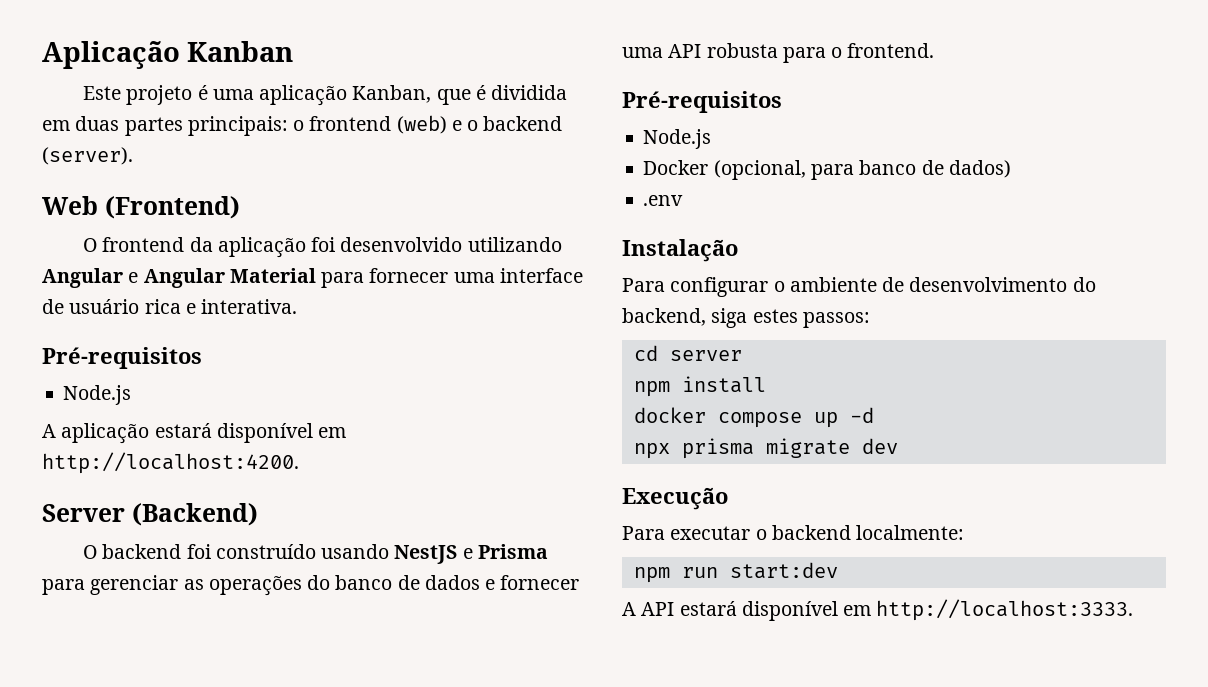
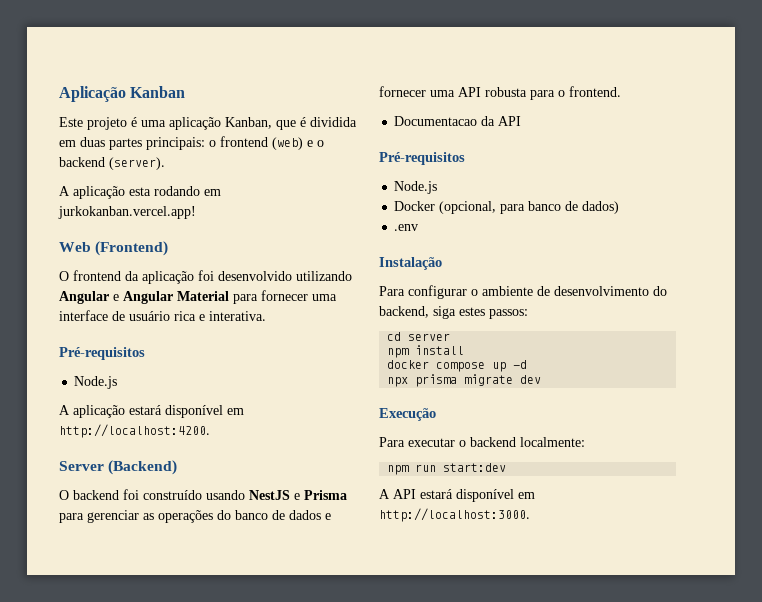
+ A aplicação esta rodando em jurkokanban.vercel.app!
+ Documentacao da API
- A API estará disponível em http://localhost:3333.
+ A API estará disponível em http://localhost:3000.

